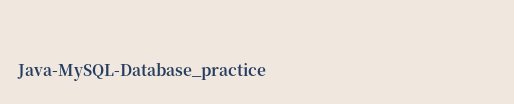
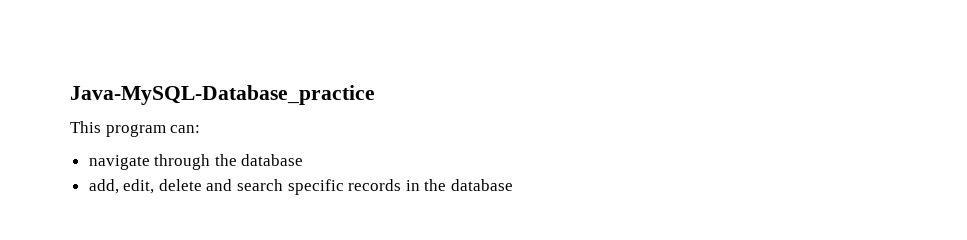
+ This program can:
+ navigate through the database
+ add, edit, delete and search specific records in the database

